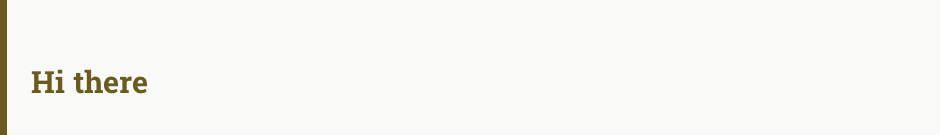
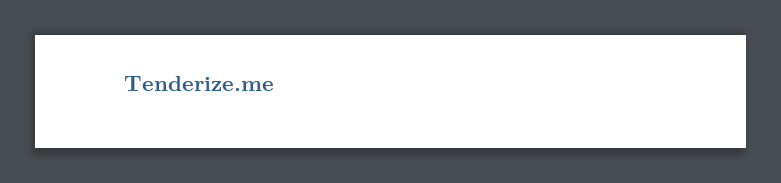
- Hi there
+ Tenderize.me

